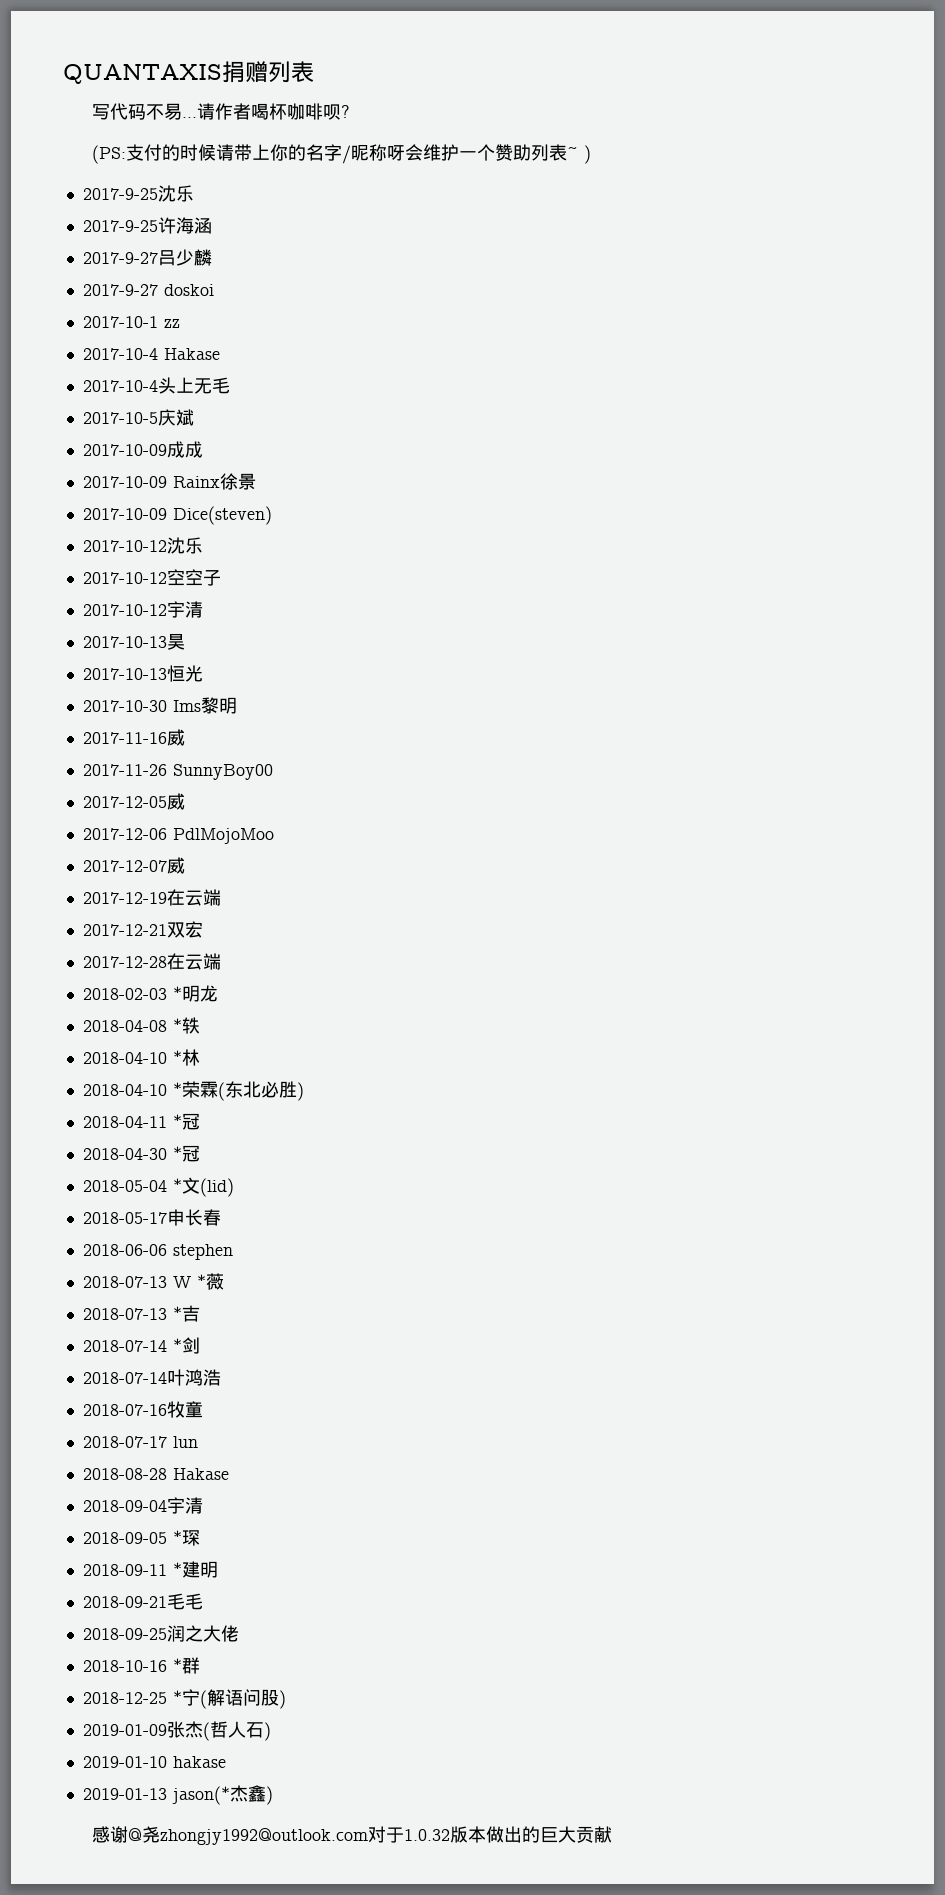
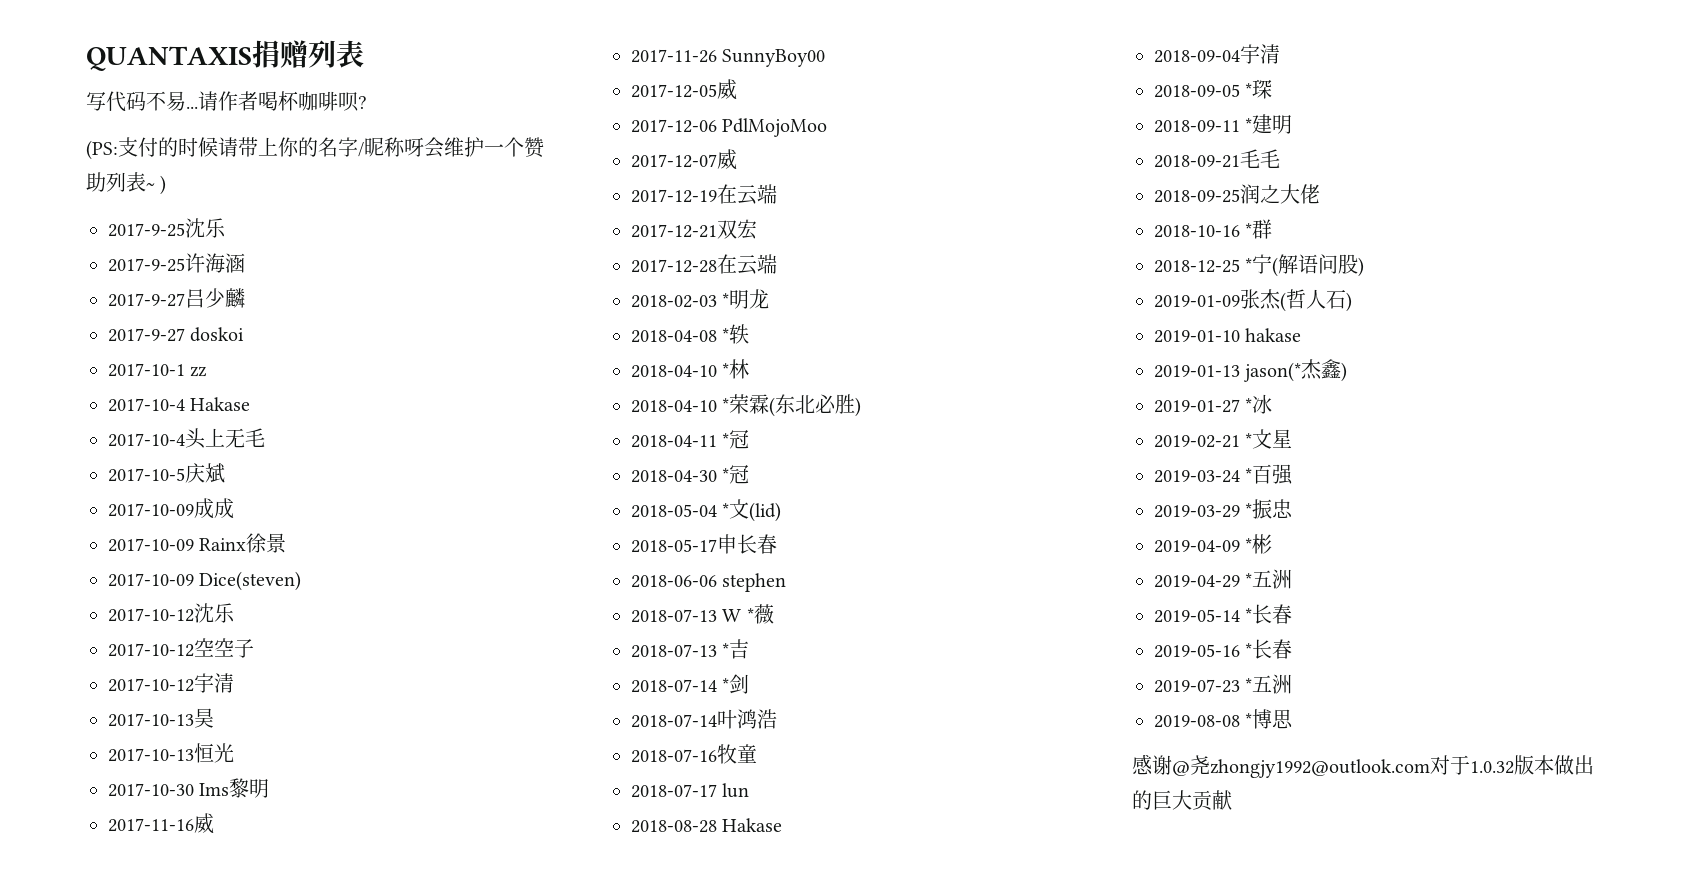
+ 2019-01-27 *冰
+ 2019-02-21 *文星
+ 2019-03-24 *百强
+ 2019-03-29 *振忠
+ 2019-04-09 *彬
+ 2019-04-29 *五洲
+ 2019-05-14 *长春
+ 2019-05-16 *长春
+ 2019-07-23 *五洲
+ 2019-08-08 *博思

